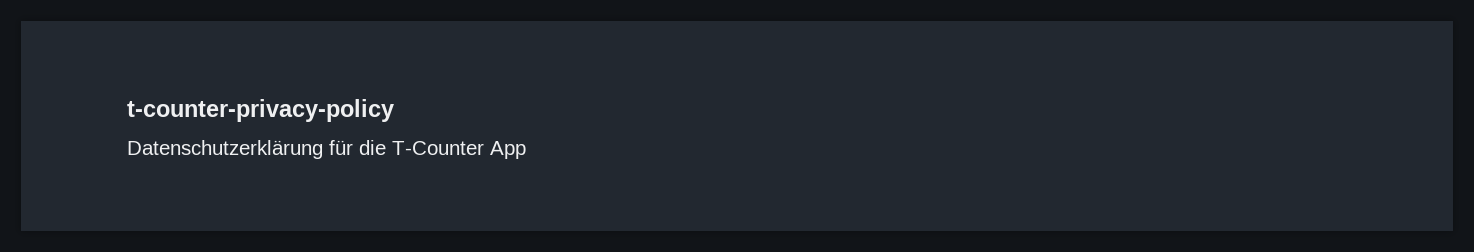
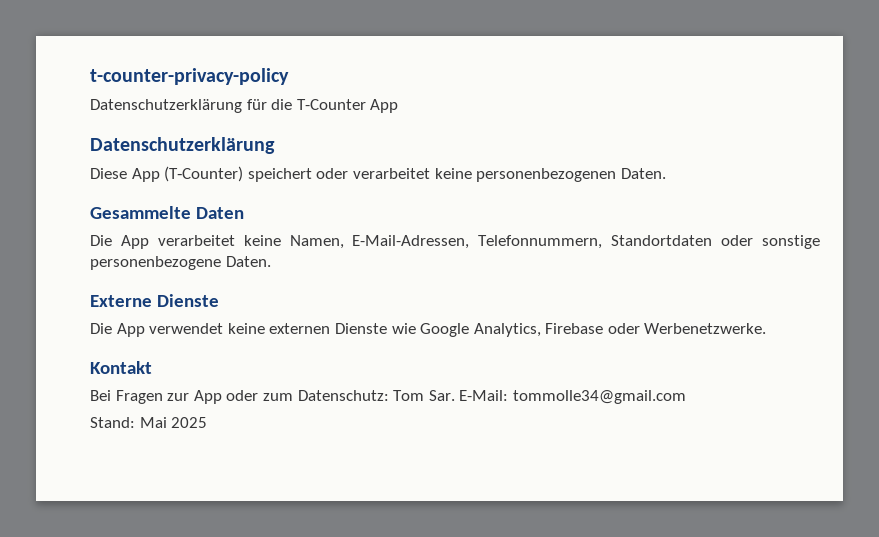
  Datenschutzerklärung für die T-Counter App
+ Datenschutzerklärung
+ Diese App (T‑Counter) speichert oder verarbeitet keine personenbezogenen Daten.
+ Gesammelte Daten
+ Die App verarbeitet keine Namen, E-Mail-Adressen, Telefonnummern, Standortdaten oder sonstige personenbezogene Daten.
+ Externe Dienste
+ Die App verwendet keine externen Dienste wie Google Analytics, Firebase oder Werbenetzwerke.
+ Kontakt
+ Bei Fragen zur App oder zum Datenschutz: Tom Sar. E-Mail: tommolle34@gmail.com
+ Stand: Mai 2025

